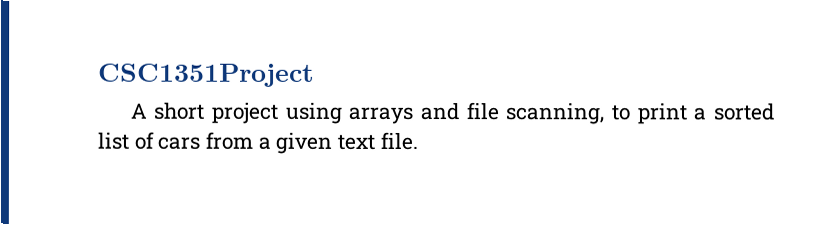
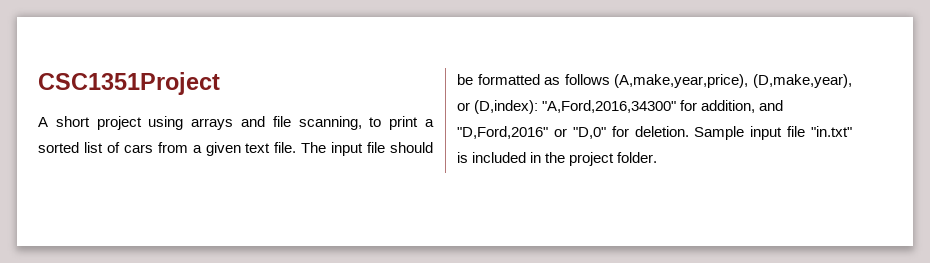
+ The input file should be formatted as follows (A,make,year,price), (D,make,year), or (D,index): "A,Ford,2016,34300" for addition, and "D,Ford,2016" or "D,0" for deletion. Sample input file "in.txt" is included in the project folder.

